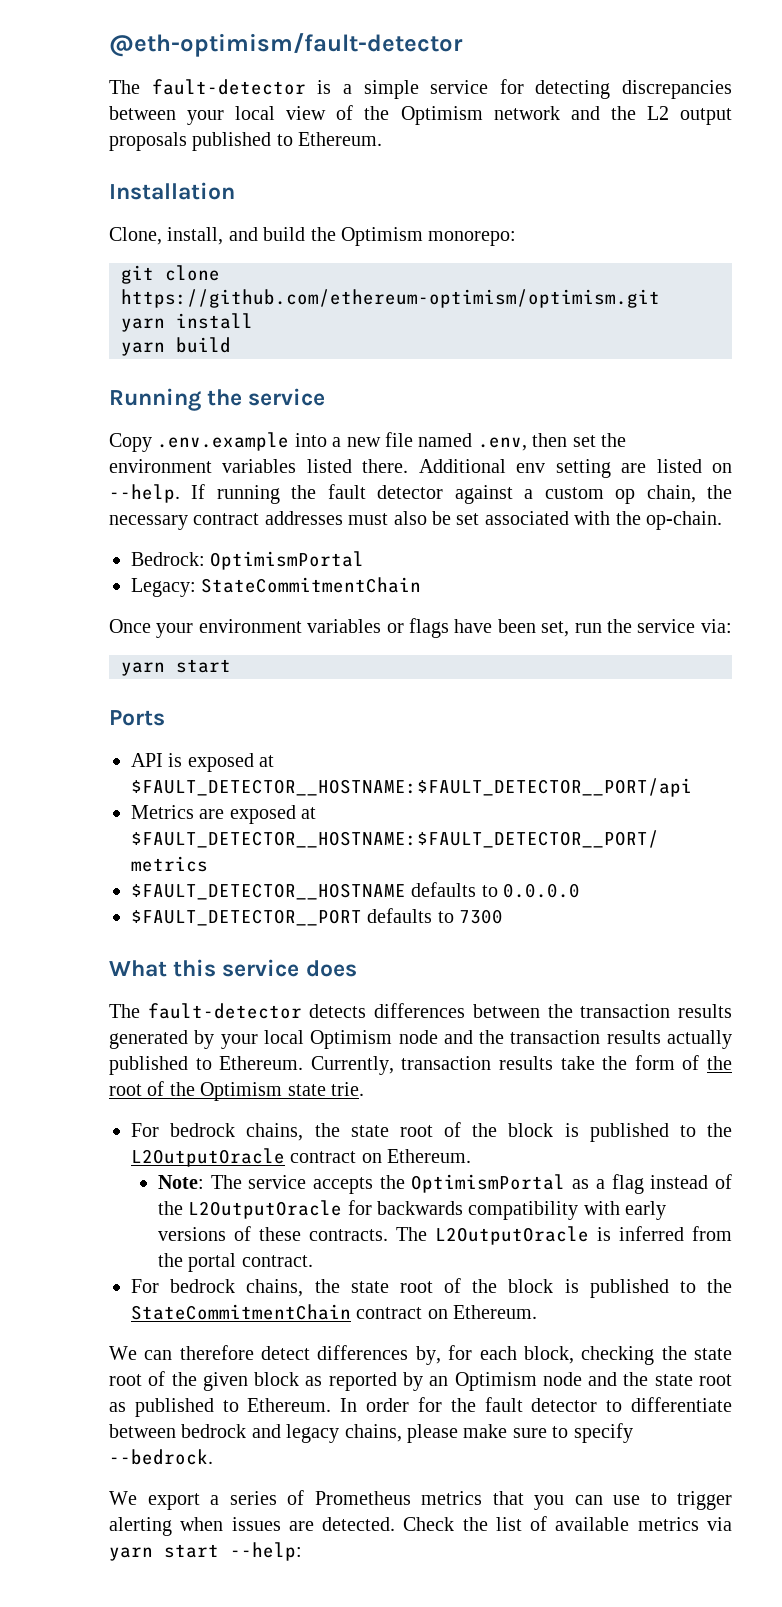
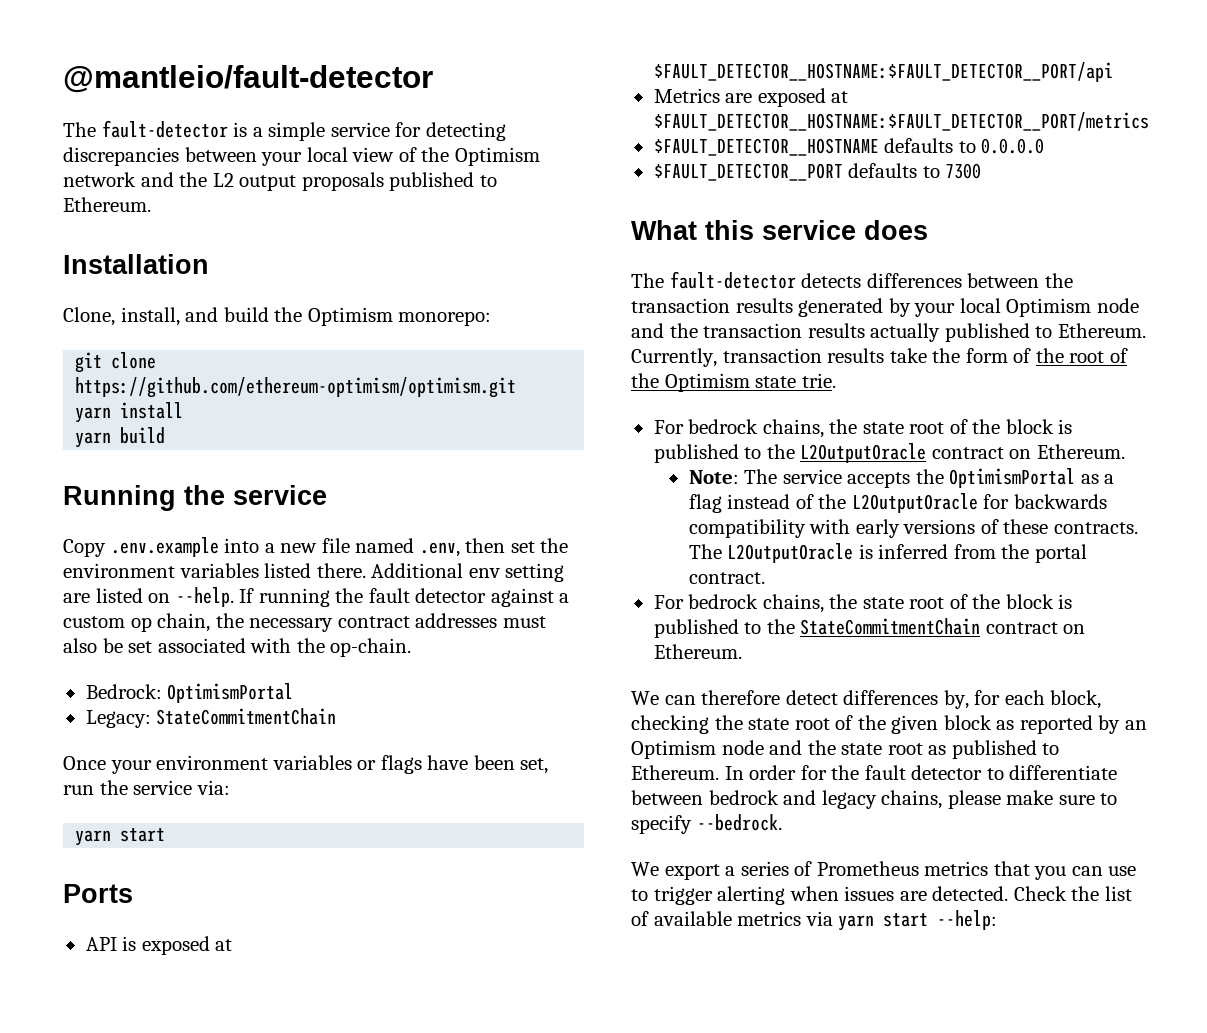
- @eth-optimism/fault-detector
+ @mantleio/fault-detector

